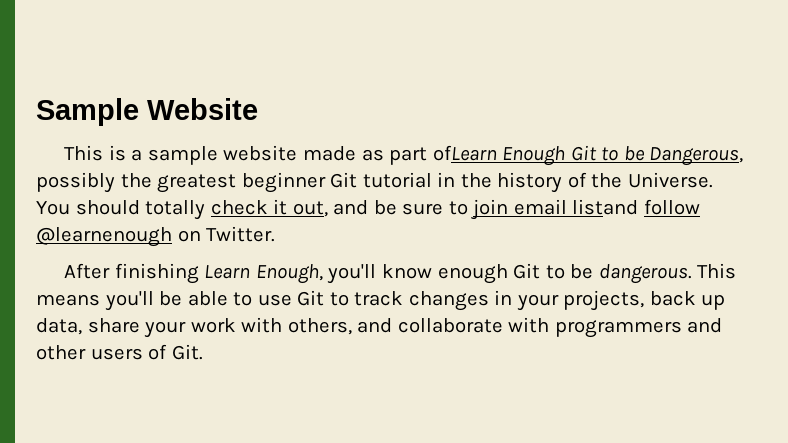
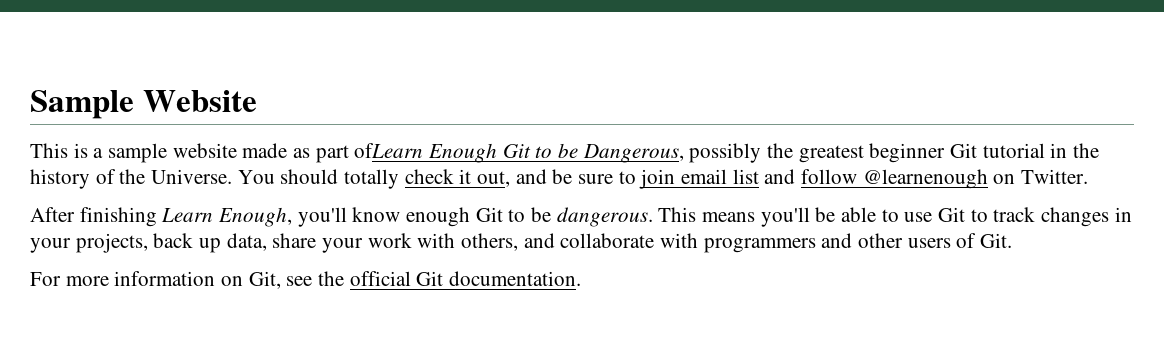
- You should totally check it out, and be sure to join email listand follow @learnenough on Twitter.
+ You should totally check it out, and be sure to join email list and follow @learnenough on Twitter.
+ For more information on Git, see the official Git documentation.

